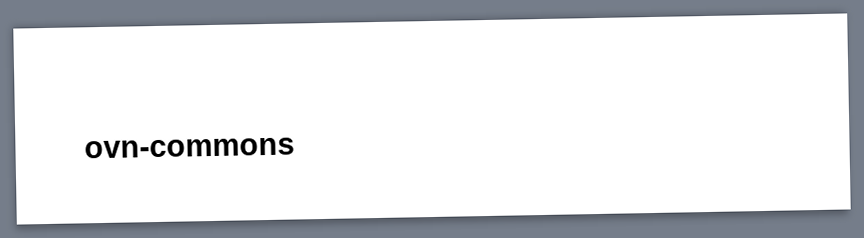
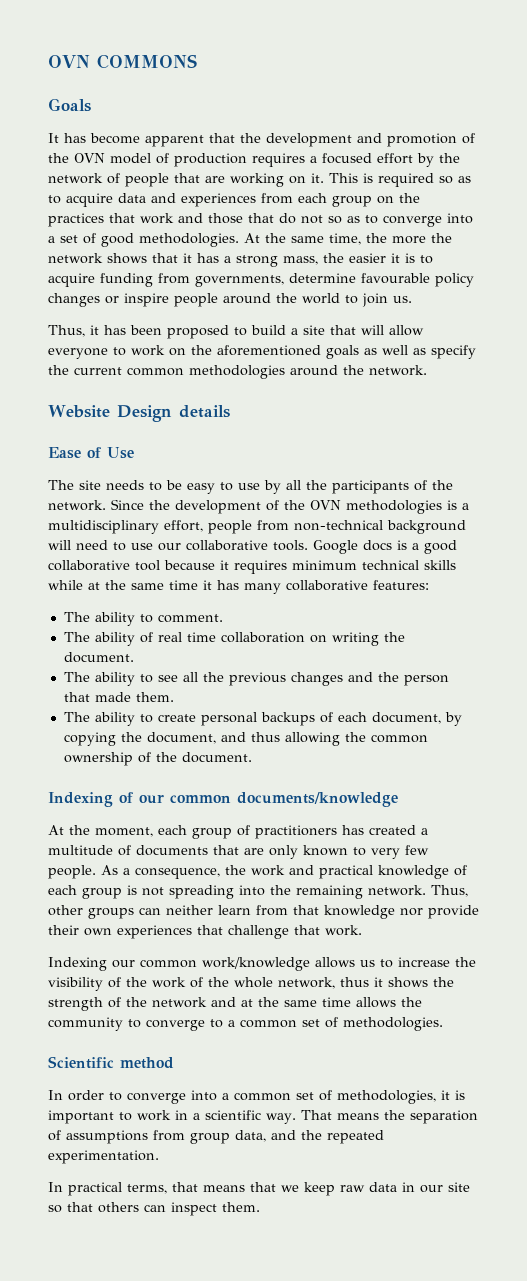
- ovn-commons
+ OVN COMMONS
+ Goals
+ It has become apparent that the development and promotion of the OVN model of production requires a focused effort by the network of people that are working on it. This is required so as to acquire data and experiences from each group on the practices that work and those that do not so as to converge into a set of good methodologies. At the same time, the more the network shows that it has a strong mass, the easier it is to acquire funding from governments, determine favourable policy changes or inspire people around the world to join us.
+ Thus, it has been proposed to build a site that will allow everyone to work on the aforementioned goals as well as specify the current common methodologies around the network.
+ Website Design details
+ Ease of Use
+ The site needs to be easy to use by all the participants of the network. Since the development of the OVN methodologies is a multidisciplinary effort, people from non-technical background will need to use our collaborative tools. Google docs is a good collaborative tool because it requires minimum technical skills while at the same time it has many collaborative features:
+ The ability to comment.
+ The ability of real time collaboration on writing the document.
+ The ability to see all the previous changes and the person that made them.
+ The ability to create personal backups of each document, by copying the document, and thus allowing the common ownership of the document.
+ Indexing of our common documents/knowledge
+ At the moment, each group of practitioners has created a multitude of documents that are only known to very few people. As a consequence, the work and practical knowledge of each group is not spreading into the remaining network. Thus, other groups can neither learn from that knowledge nor provide their own experiences that challenge that work.
+ Indexing our common work/knowledge allows us to increase the visibility of the work of the whole network, thus it shows the strength of the network and at the same time allows the community to converge to a common set of methodologies.
+ Scientific method
+ In order to converge into a common set of methodologies, it is important to work in a scientific way. That means the separation of assumptions from group data, and the repeated experimentation.
+ In practical terms, that means that we keep raw data in our site so that others can inspect them.

